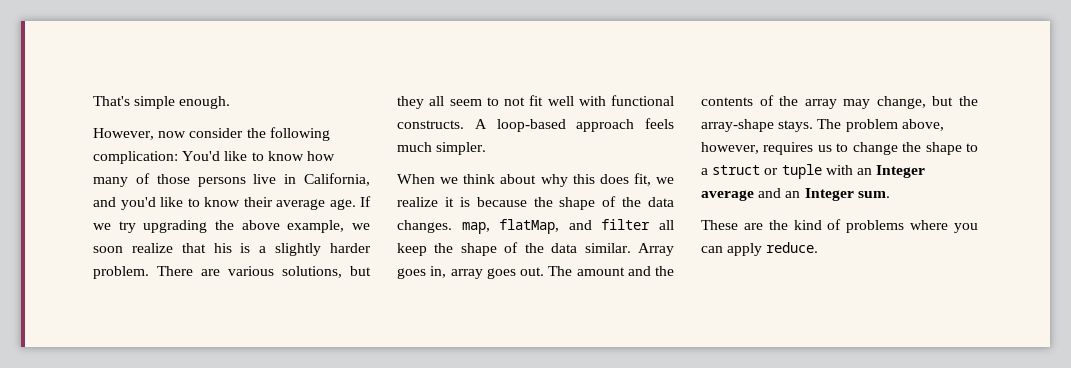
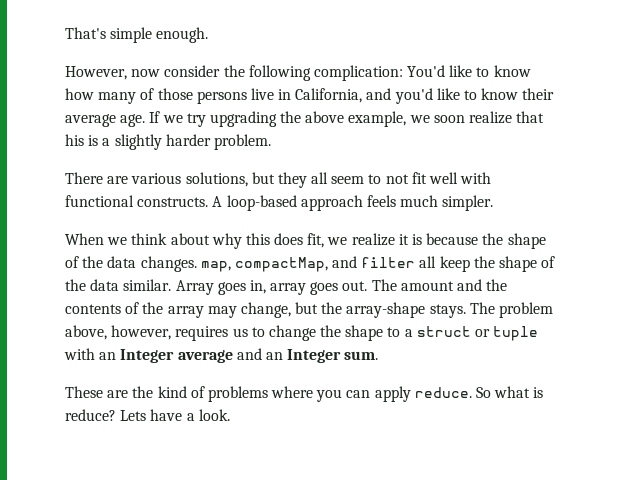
- If we try upgrading the above example, we soon realize that his is a slightly harder problem. There are various solutions, but they all seem to not fit well with functional constructs.
+ If we try upgrading the above example, we soon realize that his is a slightly harder problem.
+ There are various solutions, but they all seem to not fit well with functional constructs.
- When we think about why this does fit, we realize it is because the shape of the data changes. map, flatMap, and filter all keep the shape of the data similar.
+ When we think about why this does fit, we realize it is because the shape of the data changes. map, compactMap, and filter all keep the shape of the data similar.
+ So what is reduce? Lets have a look.

